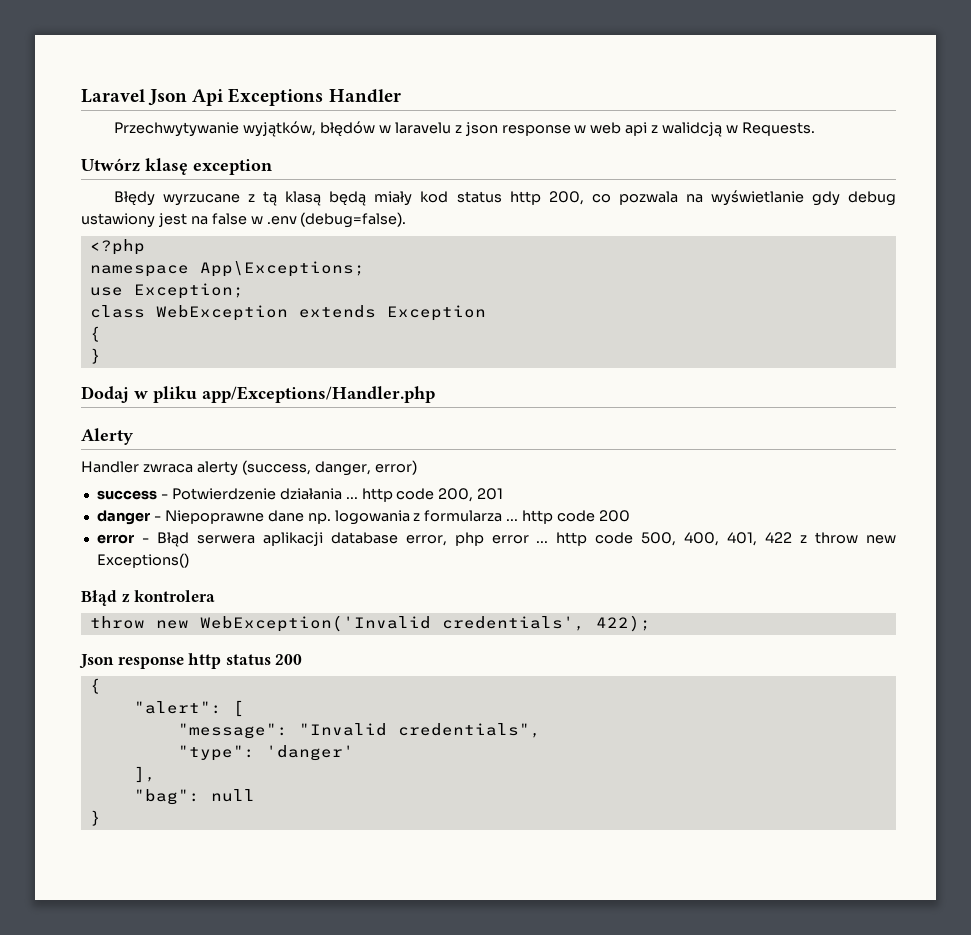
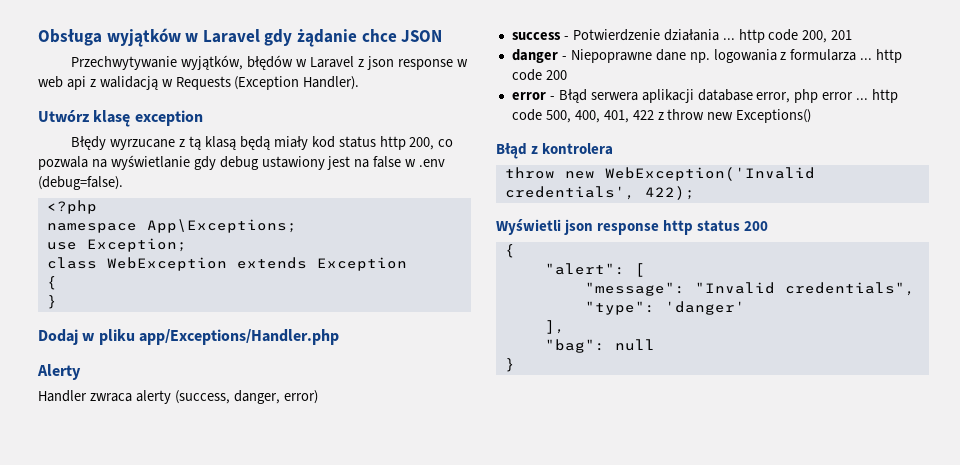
- Laravel Json Api Exceptions Handler
+ Obsługa wyjątków w Laravel gdy żądanie chce JSON
- Przechwytywanie wyjątków, błędów w laravelu z json response w web api z walidcją w Requests.
+ Przechwytywanie wyjątków, błędów w Laravel z json response w web api z walidacją w Requests (Exception Handler).
- Json response http status 200
+ Wyświetli json response http status 200

